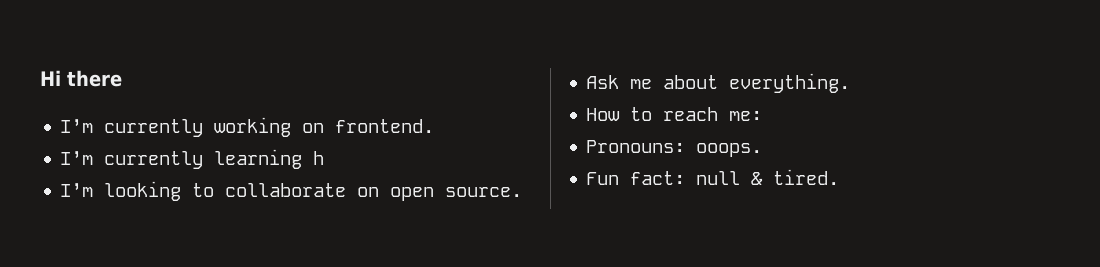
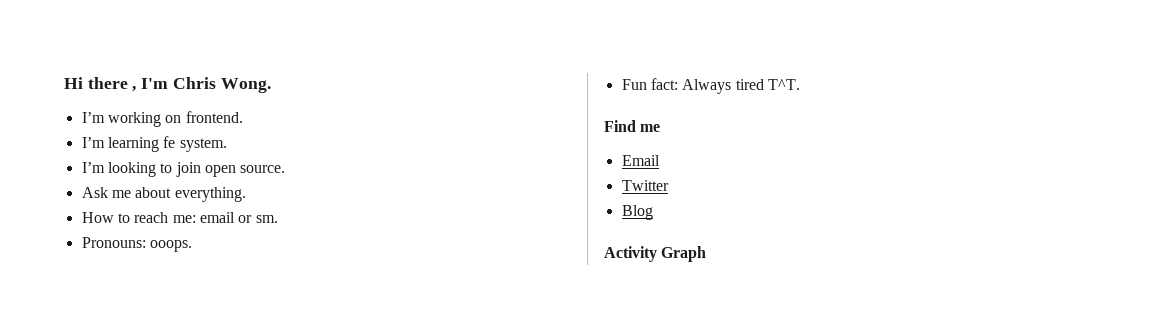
- Hi there
- I’m currently working on frontend.
+ Hi there , I'm Chris Wong.
+ I’m working on frontend.
- I’m currently learning h
+ I’m learning fe system.
- I’m looking to collaborate on open source.
+ I’m looking to join open source.
- How to reach me:
+ How to reach me: email or sm.
- Fun fact: null & tired.
+ Fun fact: Always tired T^T.
+ Find me
+ Email
+ Twitter
+ Blog
+ Activity Graph

